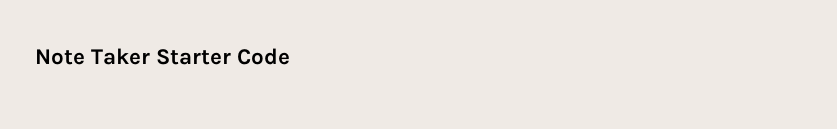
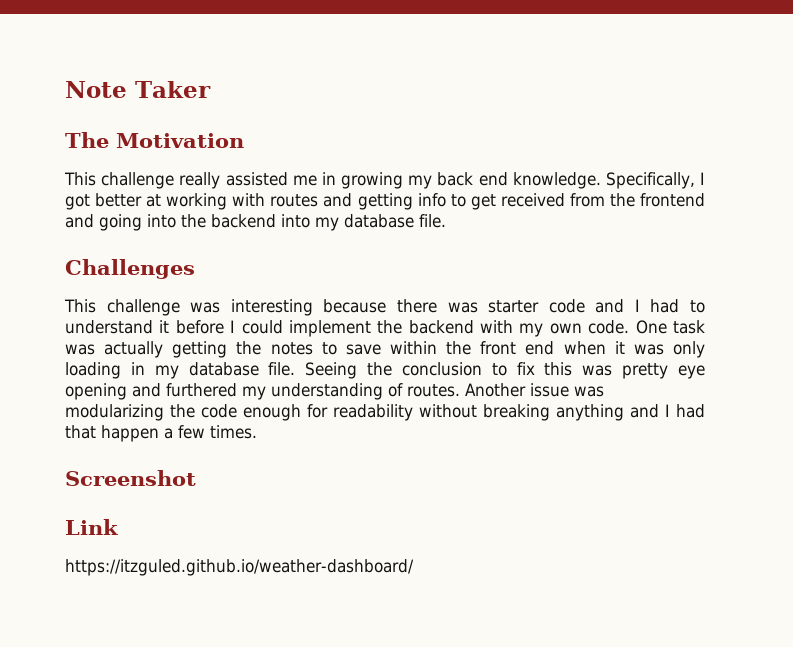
- Note Taker Starter Code
+ Note Taker
+ The Motivation
+ This challenge really assisted me in growing my back end knowledge. Specifically, I got better at working with routes and getting info to get received from the frontend and going into the backend into my database file.
+ Challenges
+ This challenge was interesting because there was starter code and I had to understand it before I could implement the backend with my own code. One task was actually getting the notes to save within the front end when it was only loading in my database file. Seeing the conclusion to fix this was pretty eye opening and furthered my understanding of routes. Another issue was modularizing the code enough for readability without breaking anything and I had that happen a few times.
+ Screenshot
+ Link
+ https://itzguled.github.io/weather-dashboard/

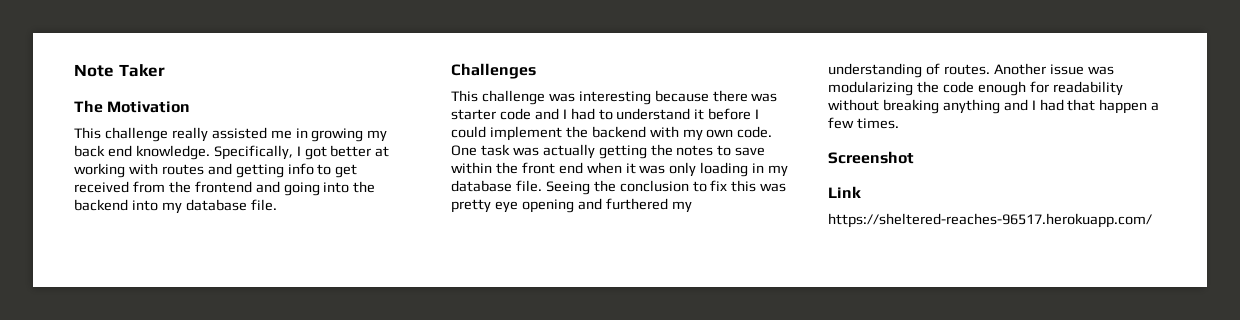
- https://itzguled.github.io/weather-dashboard/
+ https://sheltered-reaches-96517.herokuapp.com/

